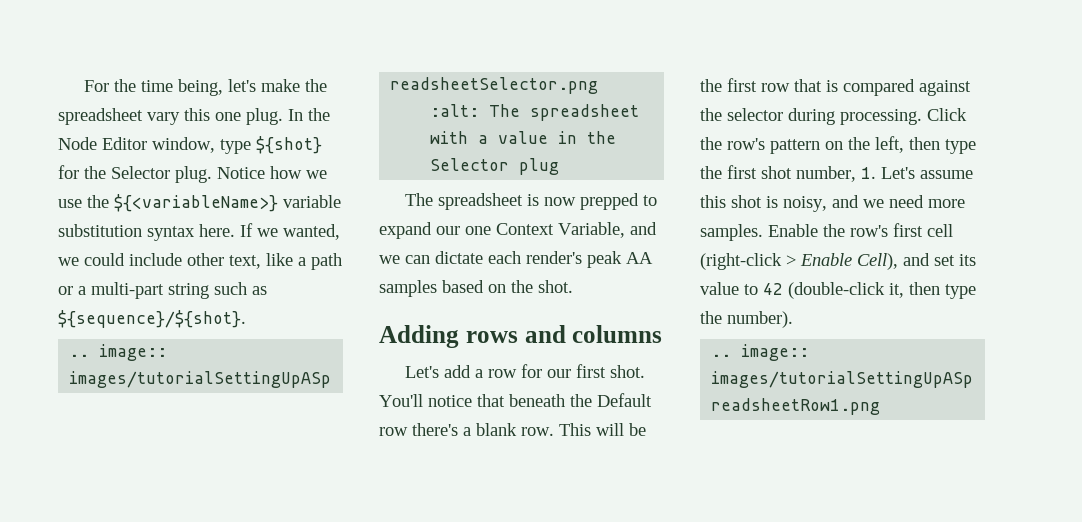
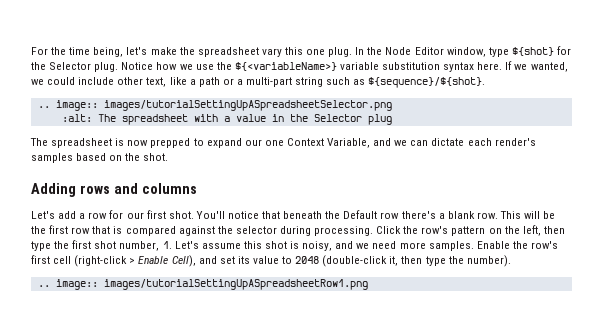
- The spreadsheet is now prepped to expand our one Context Variable, and we can dictate each render's peak AA samples based on the shot.
+ The spreadsheet is now prepped to expand our one Context Variable, and we can dictate each render's samples based on the shot.
- Enable the row's first cell (right-click > Enable Cell), and set its value to 42 (double-click it, then type the number).
+ Enable the row's first cell (right-click > Enable Cell), and set its value to 2048 (double-click it, then type the number).

